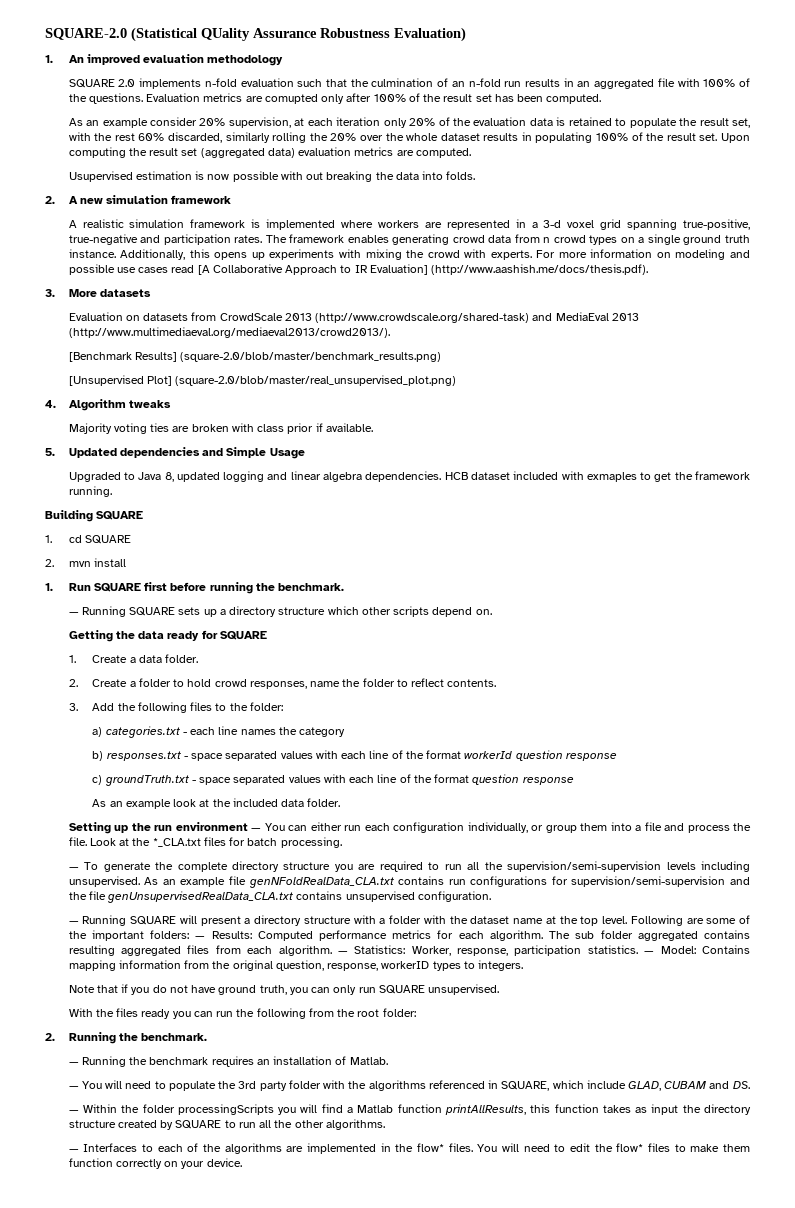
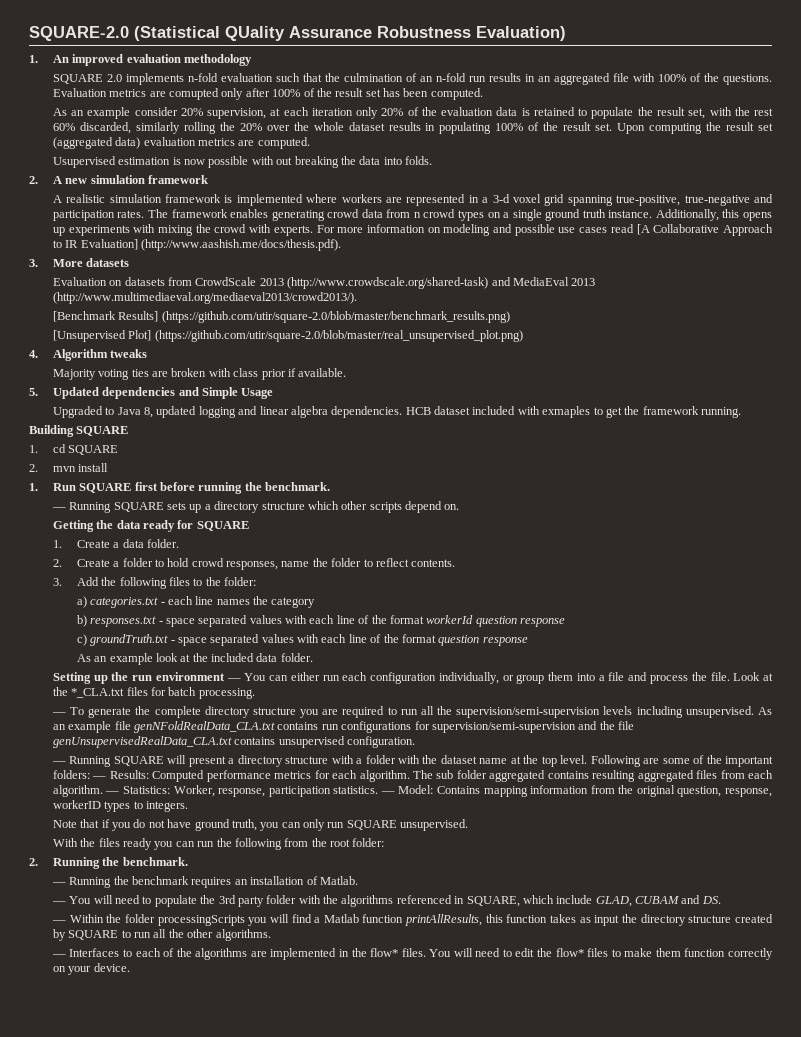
- [Benchmark Results] (square-2.0/blob/master/benchmark_results.png)
+ [Benchmark Results] (https://github.com/utir/square-2.0/blob/master/benchmark_results.png)
- [Unsupervised Plot] (square-2.0/blob/master/real_unsupervised_plot.png)
+ [Unsupervised Plot] (https://github.com/utir/square-2.0/blob/master/real_unsupervised_plot.png)

